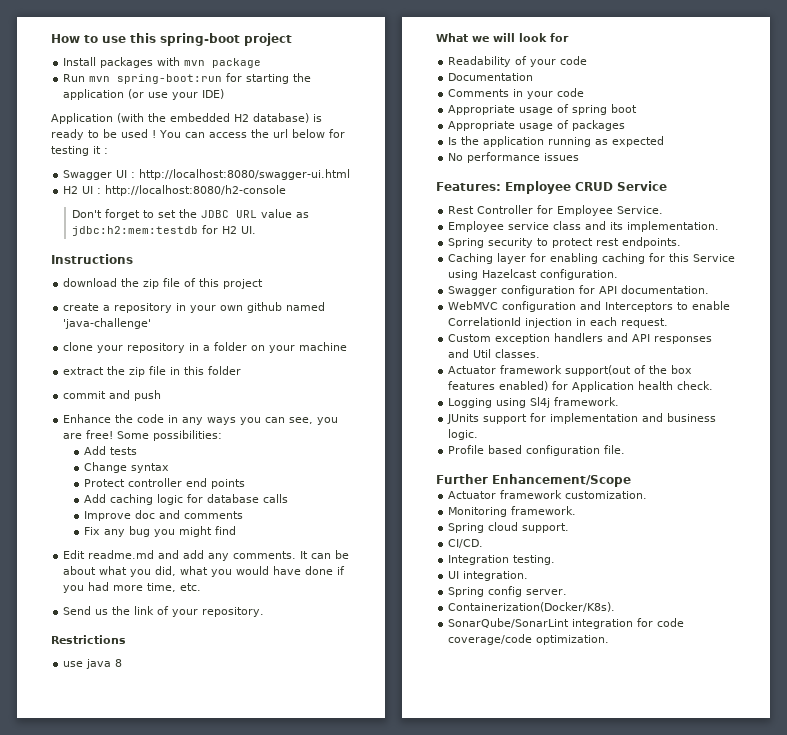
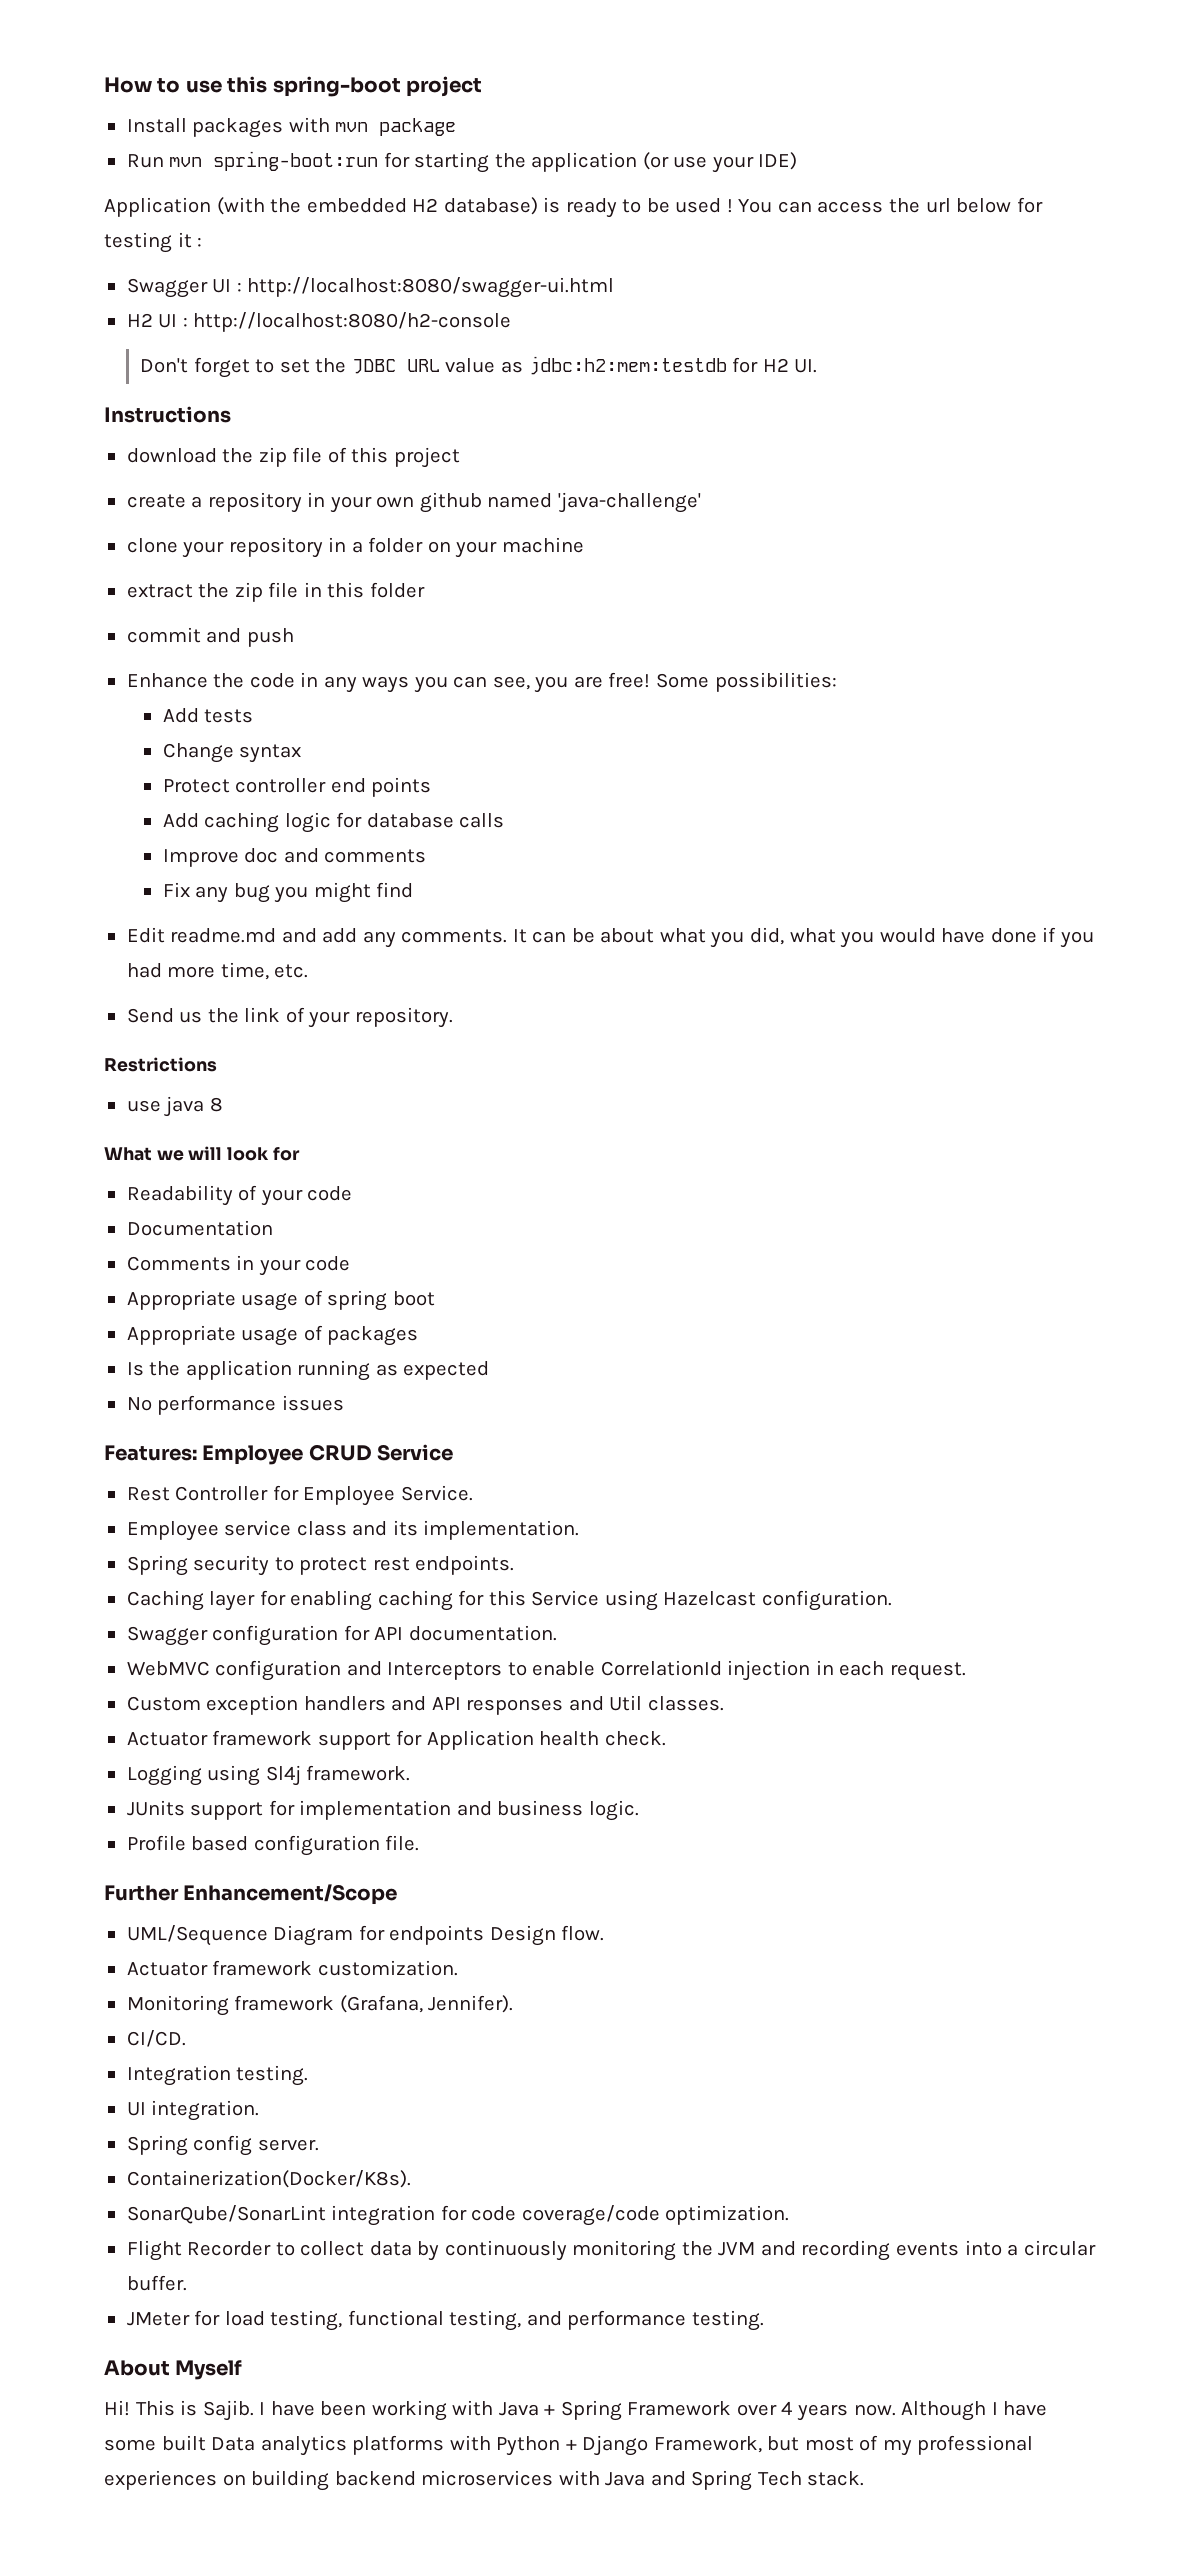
- Actuator framework support(out of the box features enabled) for Application health check.
+ Actuator framework support for Application health check.
+ UML/Sequence Diagram for endpoints Design flow.
- Monitoring framework.
- Spring cloud support.
+ Monitoring framework (Grafana, Jennifer).
+ Flight Recorder to collect data by continuously monitoring the JVM and recording events into a circular buffer.
+ JMeter for load testing, functional testing, and performance testing.
+ About Myself
+ Hi! This is Sajib. I have been working with Java + Spring Framework over 4 years now. Although I have some built Data analytics platforms with Python + Django Framework, but most of my professional experiences on building backend microservices with Java and Spring Tech stack.

